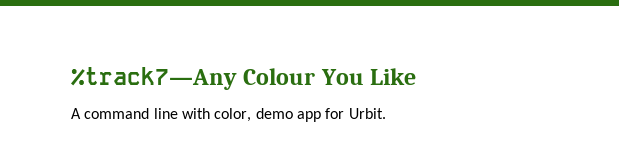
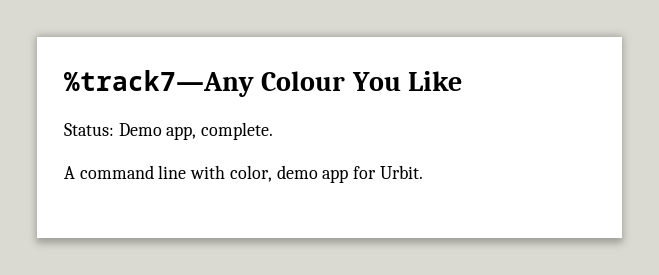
+ Status: Demo app, complete.

